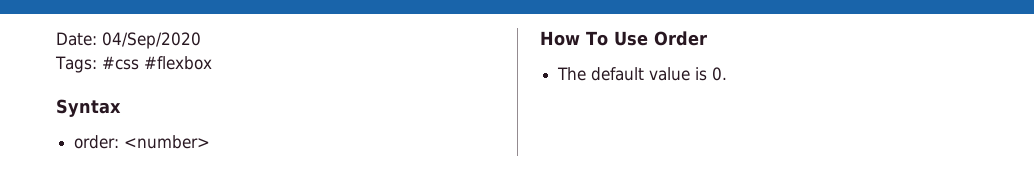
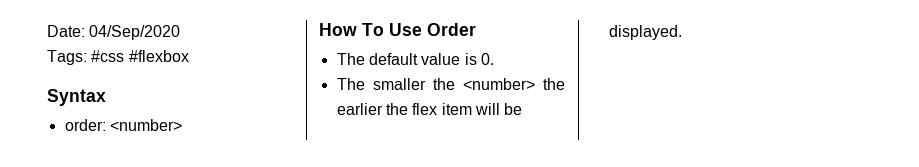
+ The smaller the <number> the earlier the flex item will be displayed.

